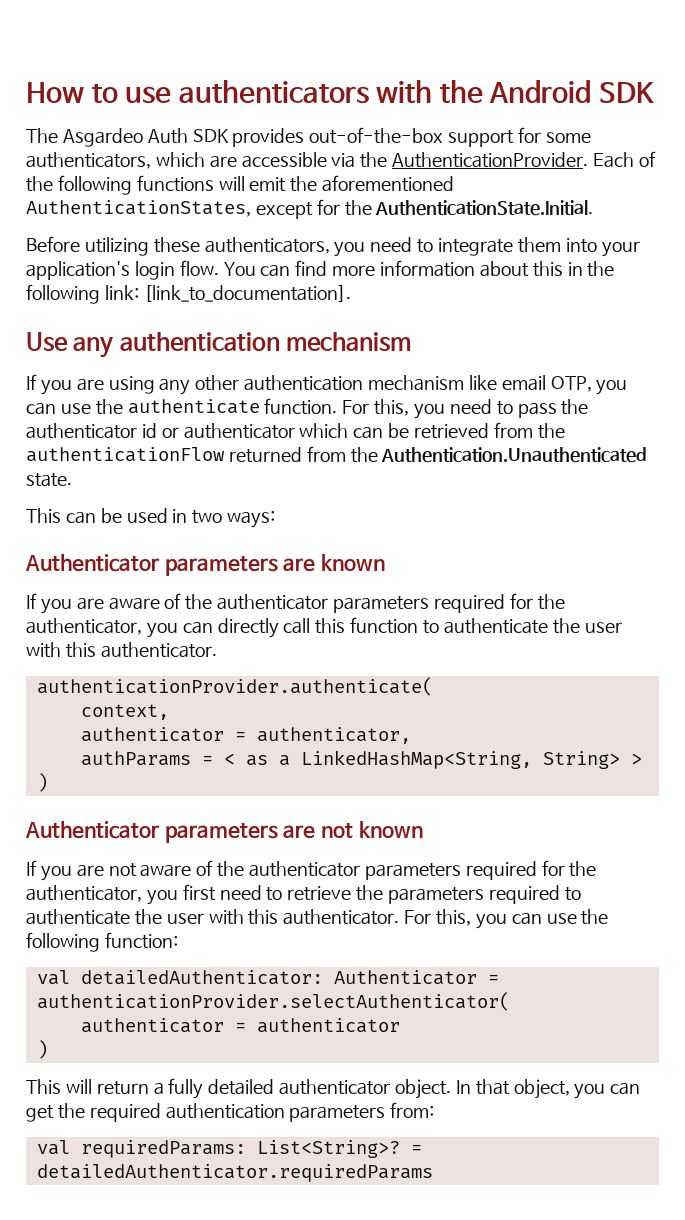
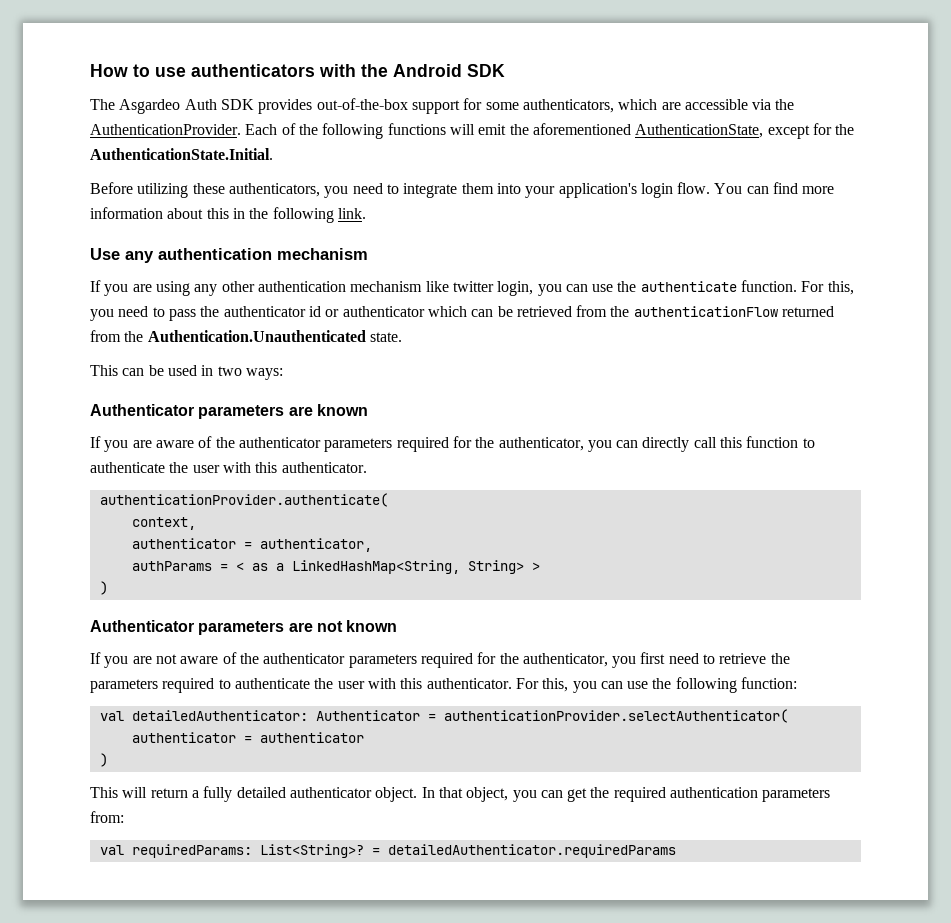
- Each of the following functions will emit the aforementioned AuthenticationStates, except for the AuthenticationState.Initial.
+ Each of the following functions will emit the aforementioned AuthenticationState, except for the AuthenticationState.Initial.
- You can find more information about this in the following link: [link_to_documentation].
+ You can find more information about this in the following link.
- If you are using any other authentication mechanism like email OTP, you can use the authenticate function.
+ If you are using any other authentication mechanism like twitter login, you can use the authenticate function.

